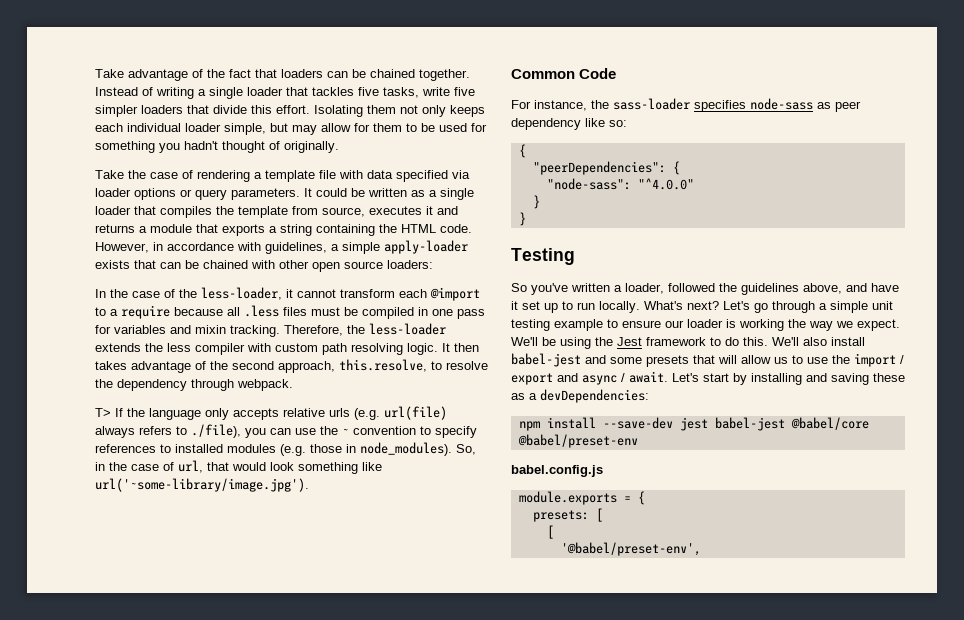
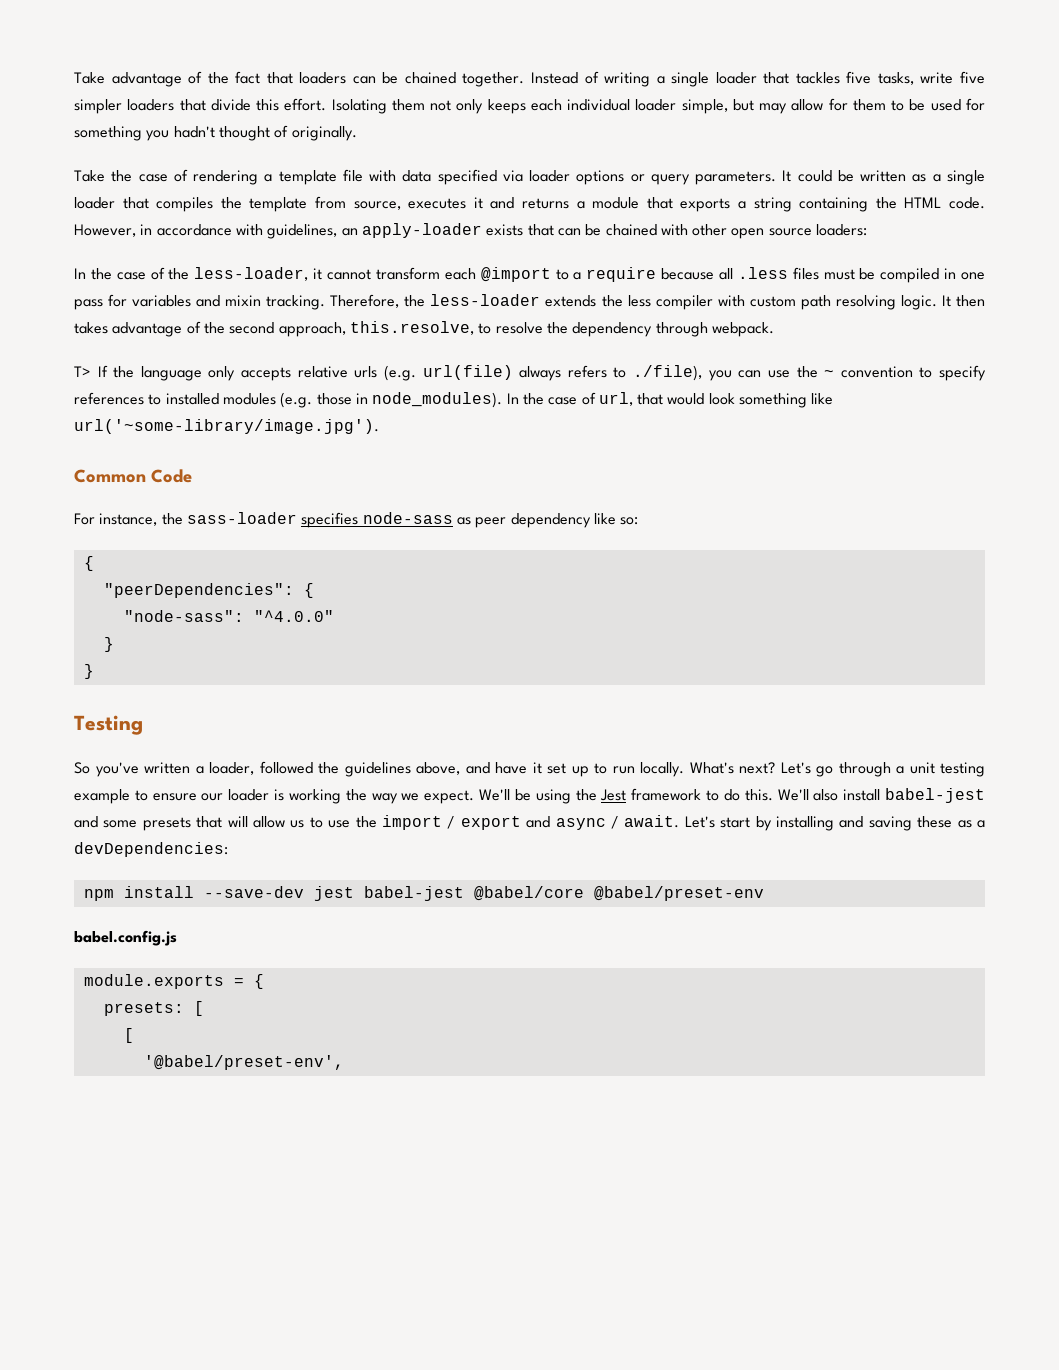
- However, in accordance with guidelines, a simple apply-loader exists that can be chained with other open source loaders:
+ However, in accordance with guidelines, an apply-loader exists that can be chained with other open source loaders:
- So, in the case of url, that would look something like url('~some-library/image.jpg').
+ In the case of url, that would look something like url('~some-library/image.jpg').
- Let's go through a simple unit testing example to ensure our loader is working the way we expect.
+ Let's go through a unit testing example to ensure our loader is working the way we expect.

